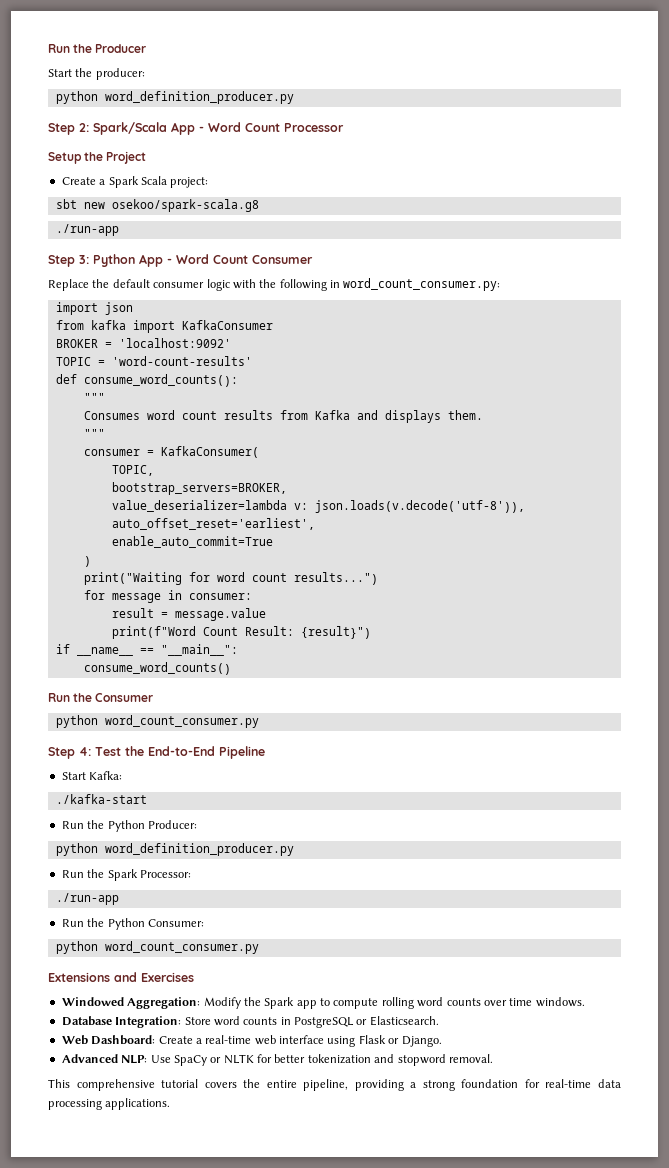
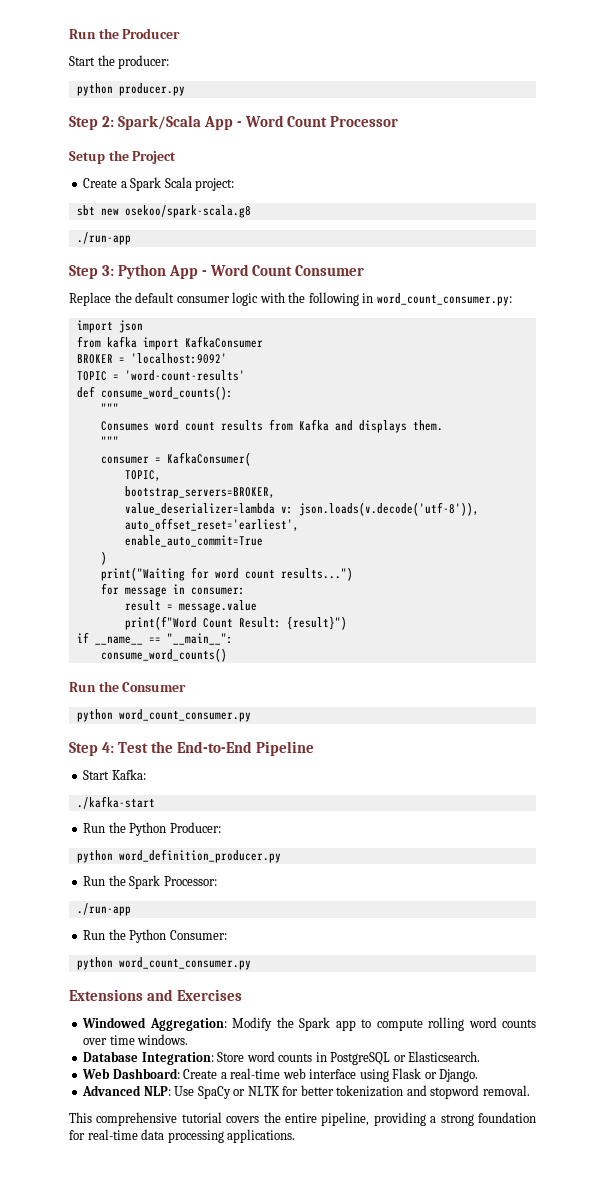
  Start the producer:
- python word_definition_producer.py
+ python producer.py

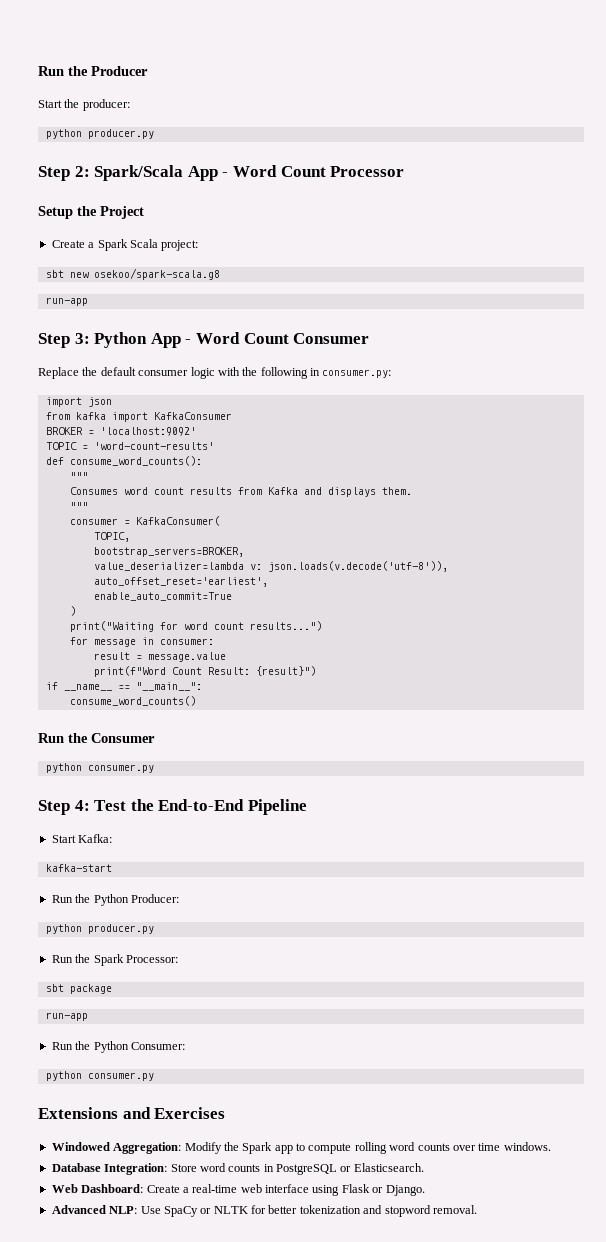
  sbt new osekoo/spark-scala.g8
- ./run-app
+ run-app
- Replace the default consumer logic with the following in word_count_consumer.py:
+ Replace the default consumer logic with the following in consumer.py:
  Run the Consumer
- python word_count_consumer.py
+ python consumer.py
- ./kafka-start
+ kafka-start
  Run the Python Producer:
- python word_definition_producer.py
+ python producer.py
  Run the Spark Processor:
- ./run-app
+ sbt package
+ run-app
  Run the Python Consumer:
- python word_count_consumer.py
+ python consumer.py
- This comprehensive tutorial covers the entire pipeline, providing a strong foundation for real-time data processing applications.

